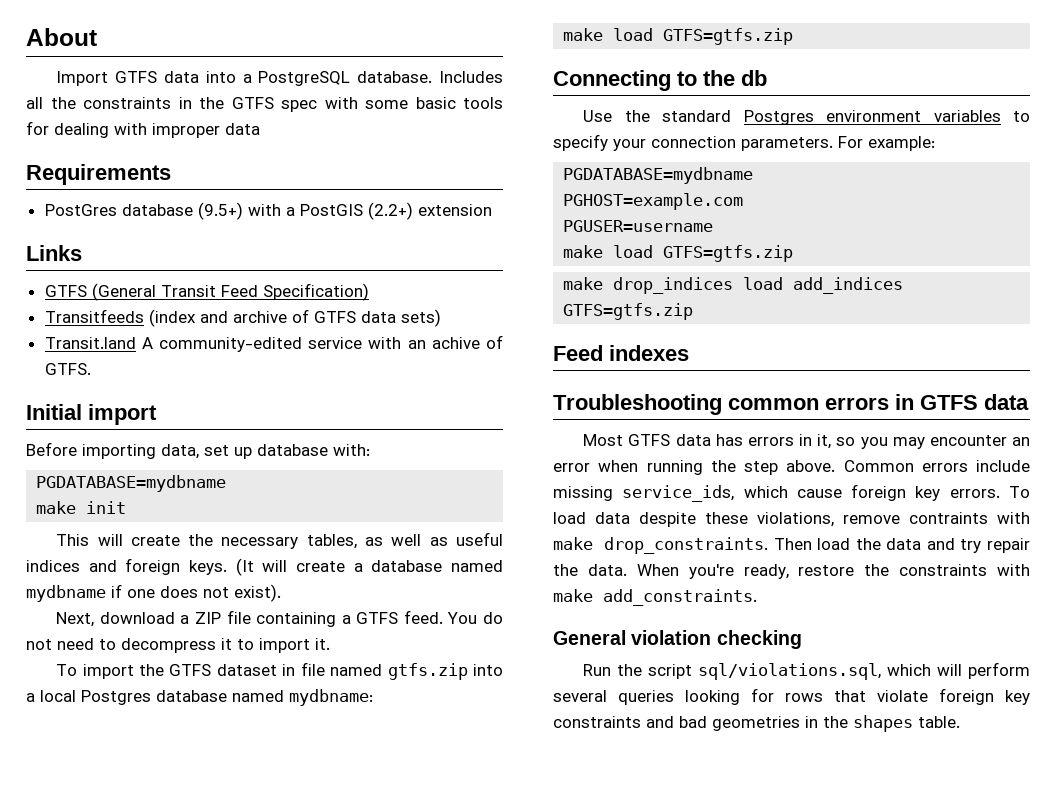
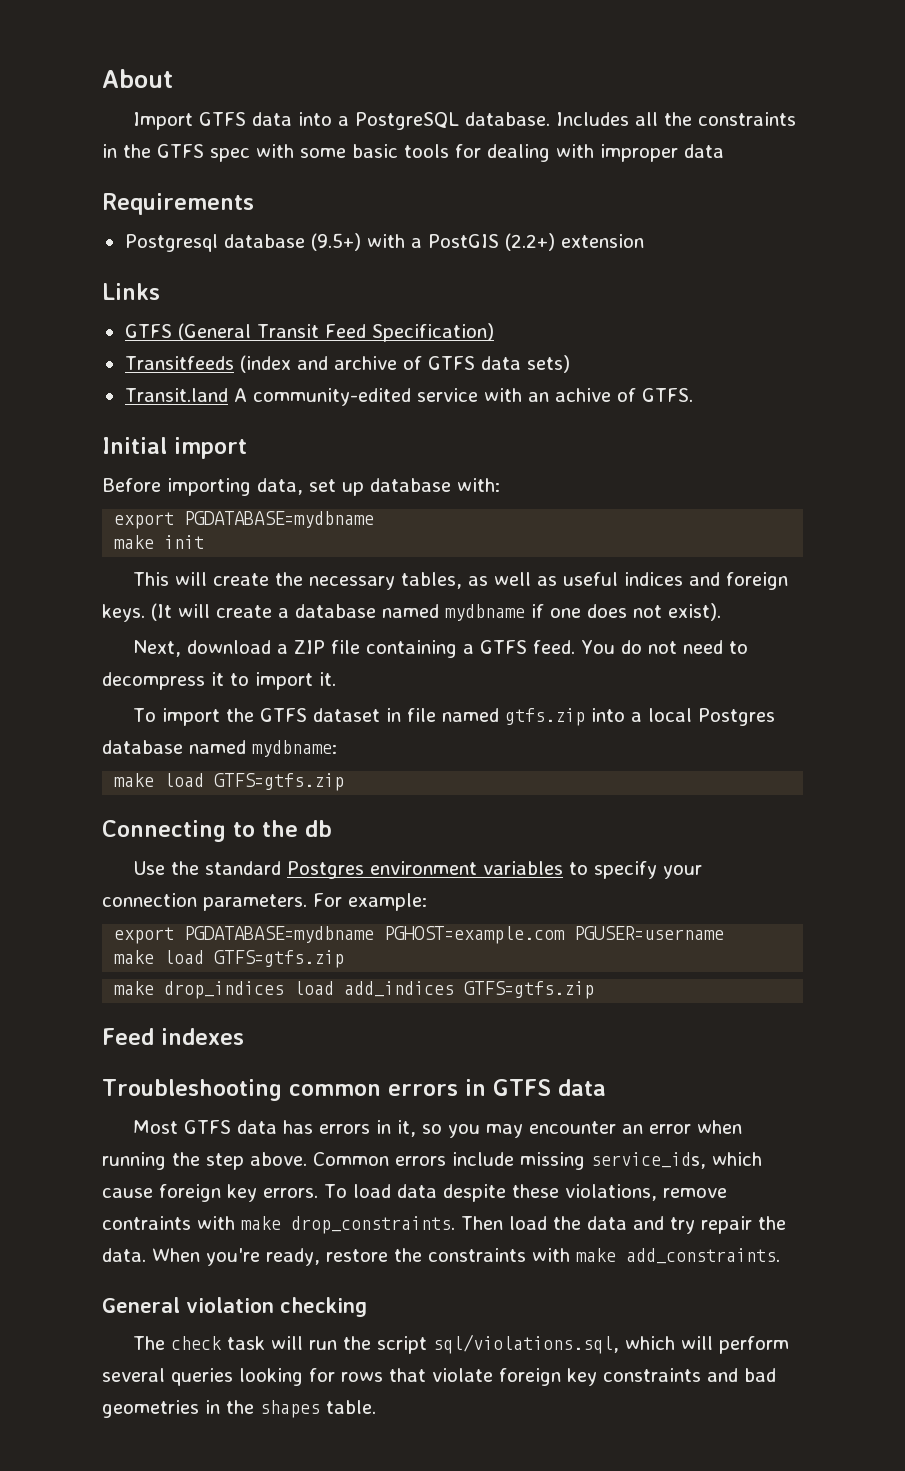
- PostGres database (9.5+) with a PostGIS (2.2+) extension
+ Postgresql database (9.5+) with a PostGIS (2.2+) extension
  Before importing data, set up database with:
- PGDATABASE=mydbname
+ export PGDATABASE=mydbname
  For example:
- PGDATABASE=mydbname
- PGHOST=example.com
- PGUSER=username
+ export PGDATABASE=mydbname PGHOST=example.com PGUSER=username
- Run the script sql/violations.sql, which will perform several queries looking for rows that violate foreign key constraints and bad geometries in the shapes table.
+ The check task will run the script sql/violations.sql, which will perform several queries looking for rows that violate foreign key constraints and bad geometries in the shapes table.

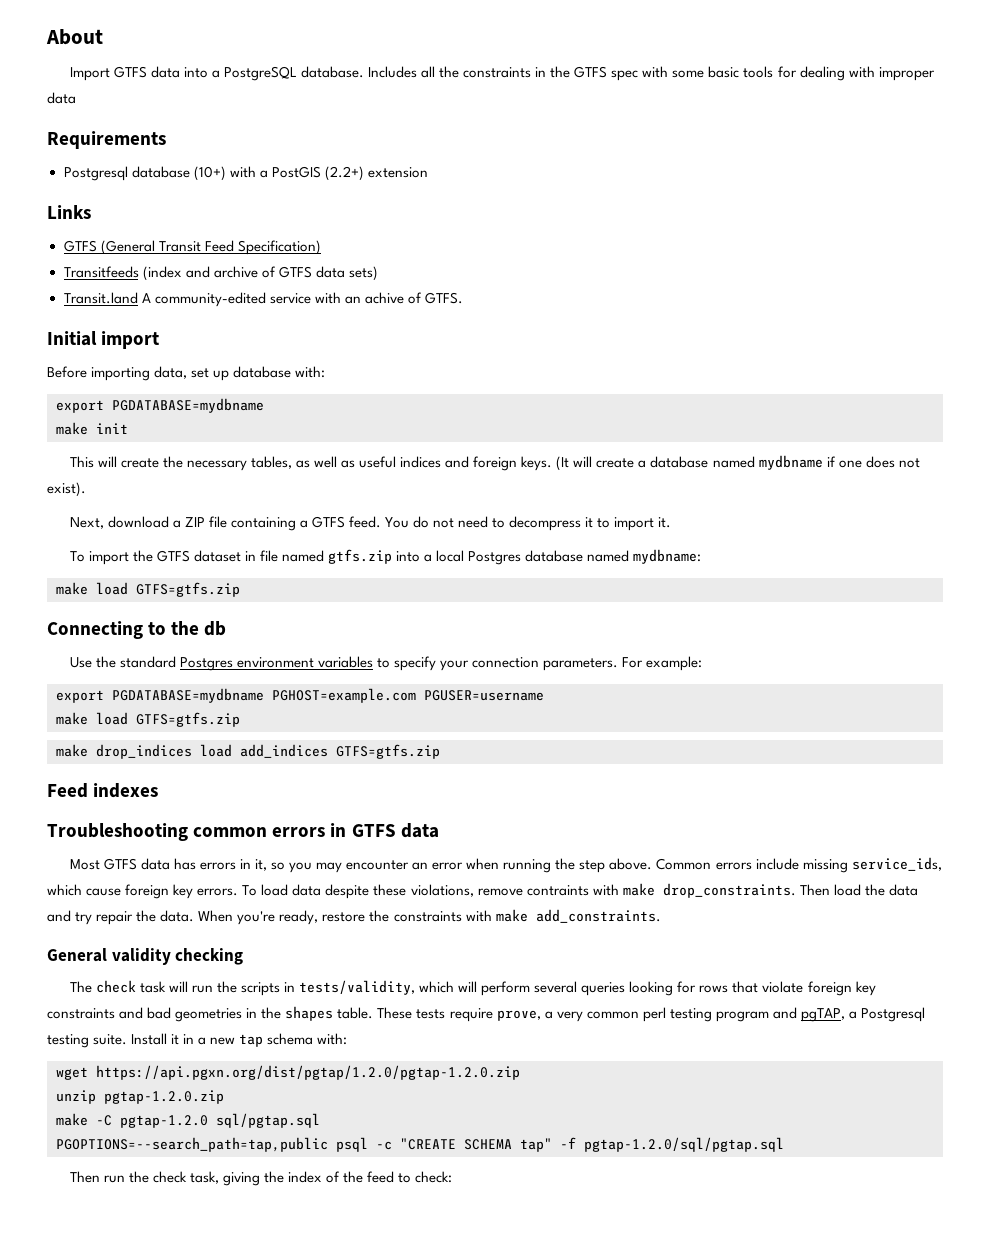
- Postgresql database (9.5+) with a PostGIS (2.2+) extension
+ Postgresql database (10+) with a PostGIS (2.2+) extension
- General violation checking
+ General validity checking
- The check task will run the script sql/violations.sql, which will perform several queries looking for rows that violate foreign key constraints and bad geometries in the shapes table.
+ The check task will run the scripts in tests/validity, which will perform several queries looking for rows that violate foreign key constraints and bad geometries in the shapes table.
+ These tests require prove, a very common perl testing program and pgTAP, a Postgresql testing suite. Install it in a new tap schema with:
+ wget https://api.pgxn.org/dist/pgtap/1.2.0/pgtap-1.2.0.zip
+ unzip pgtap-1.2.0.zip
+ make -C pgtap-1.2.0 sql/pgtap.sql
+ PGOPTIONS=--search_path=tap,public psql -c "CREATE SCHEMA tap" -f pgtap-1.2.0/sql/pgtap.sql
+ Then run the check task, giving the index of the feed to check:

